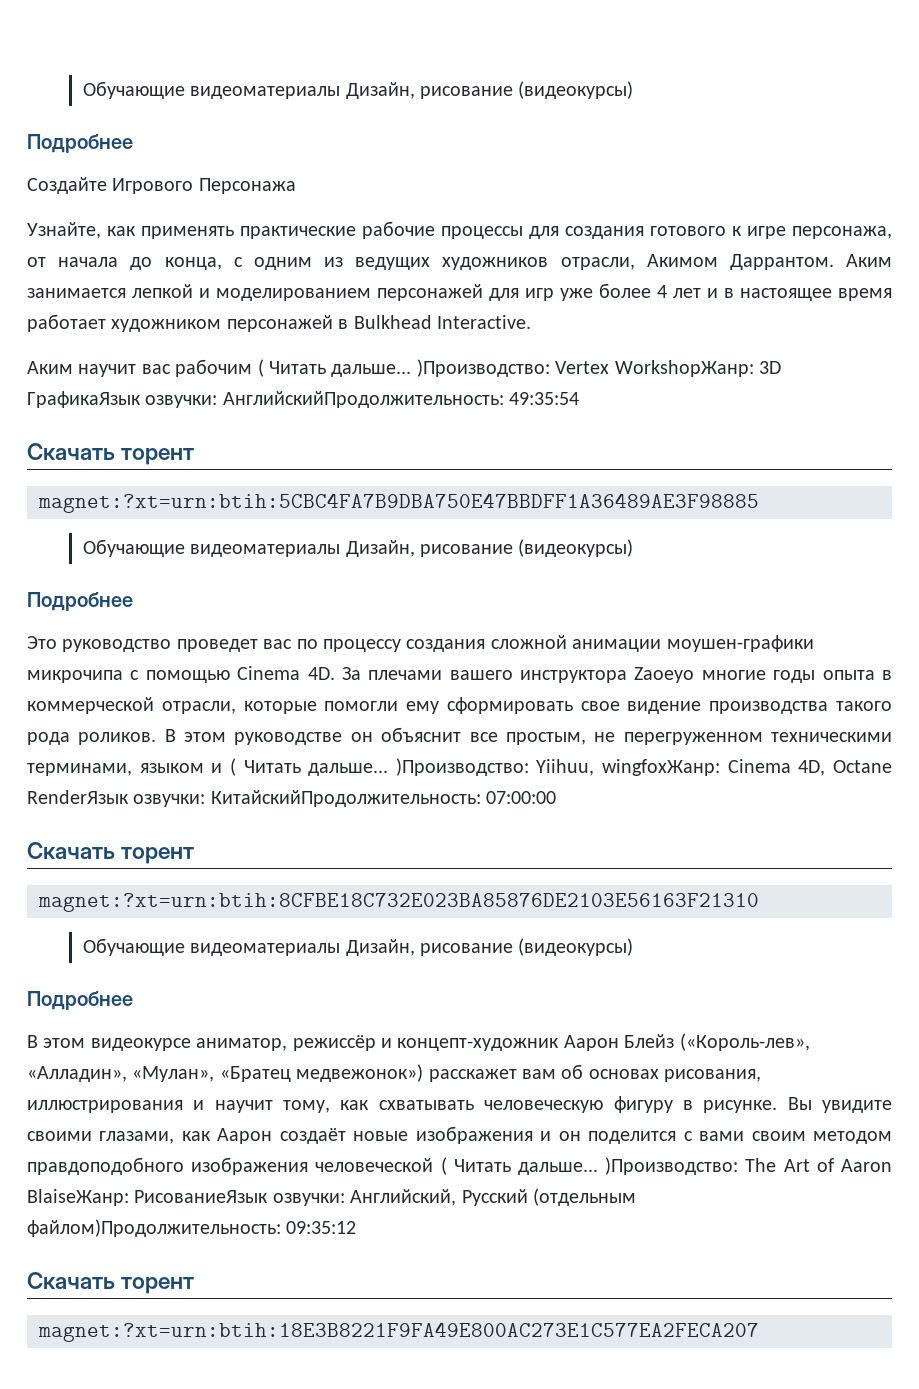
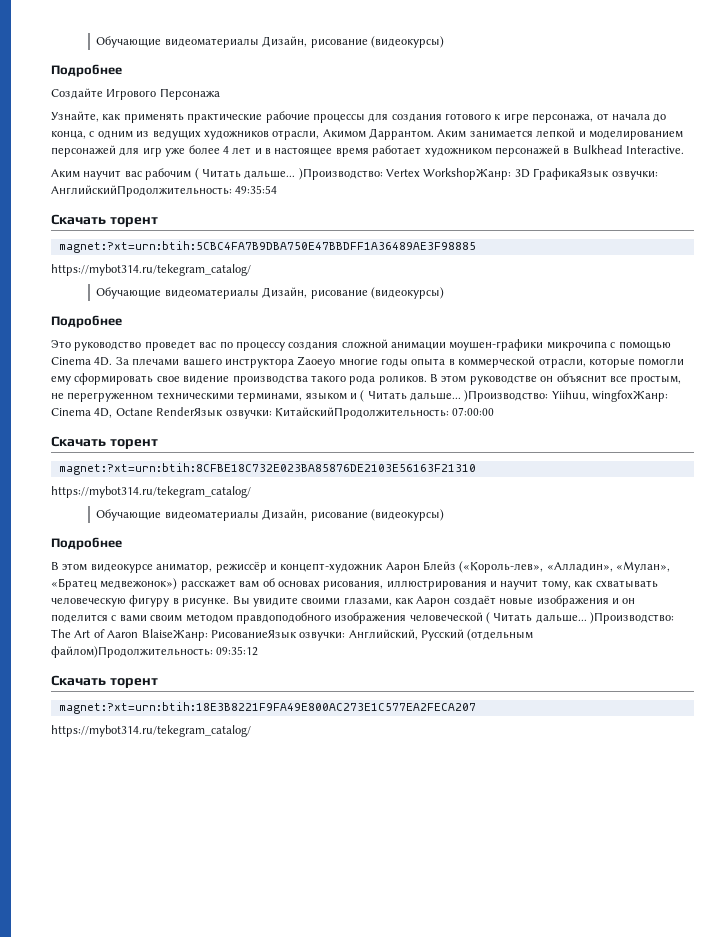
  magnet:?xt=urn:btih:5CBC4FA7B9DBA750E47BBDFF1A36489AE3F98885
+ https://mybot314.ru/tekegram_catalog/
  magnet:?xt=urn:btih:8CFBE18C732E023BA85876DE2103E56163F21310
+ https://mybot314.ru/tekegram_catalog/
  magnet:?xt=urn:btih:18E3B8221F9FA49E800AC273E1C577EA2FECA207
+ https://mybot314.ru/tekegram_catalog/

